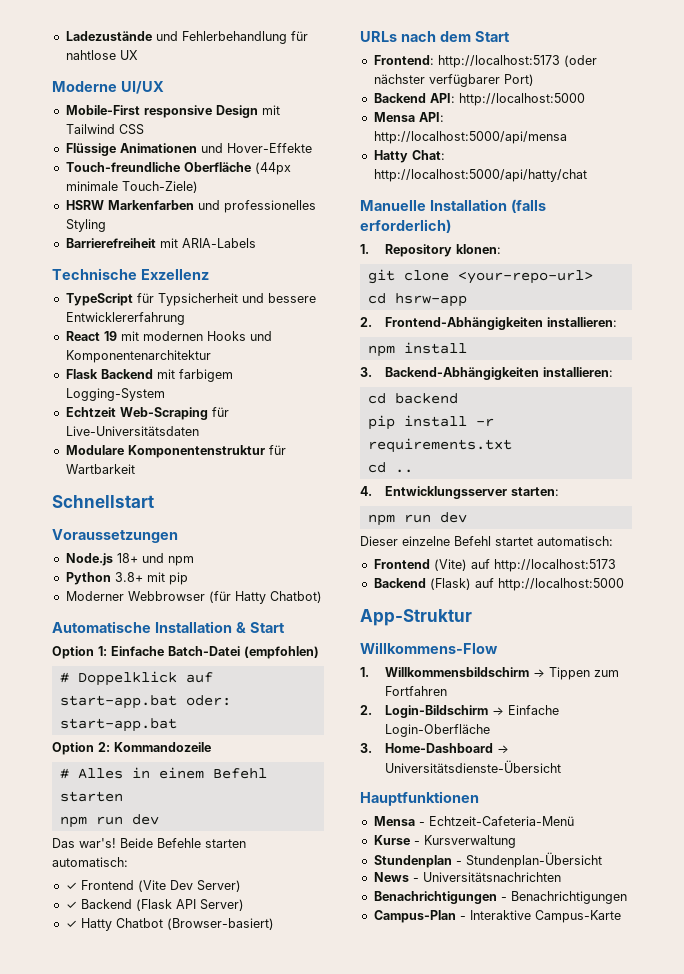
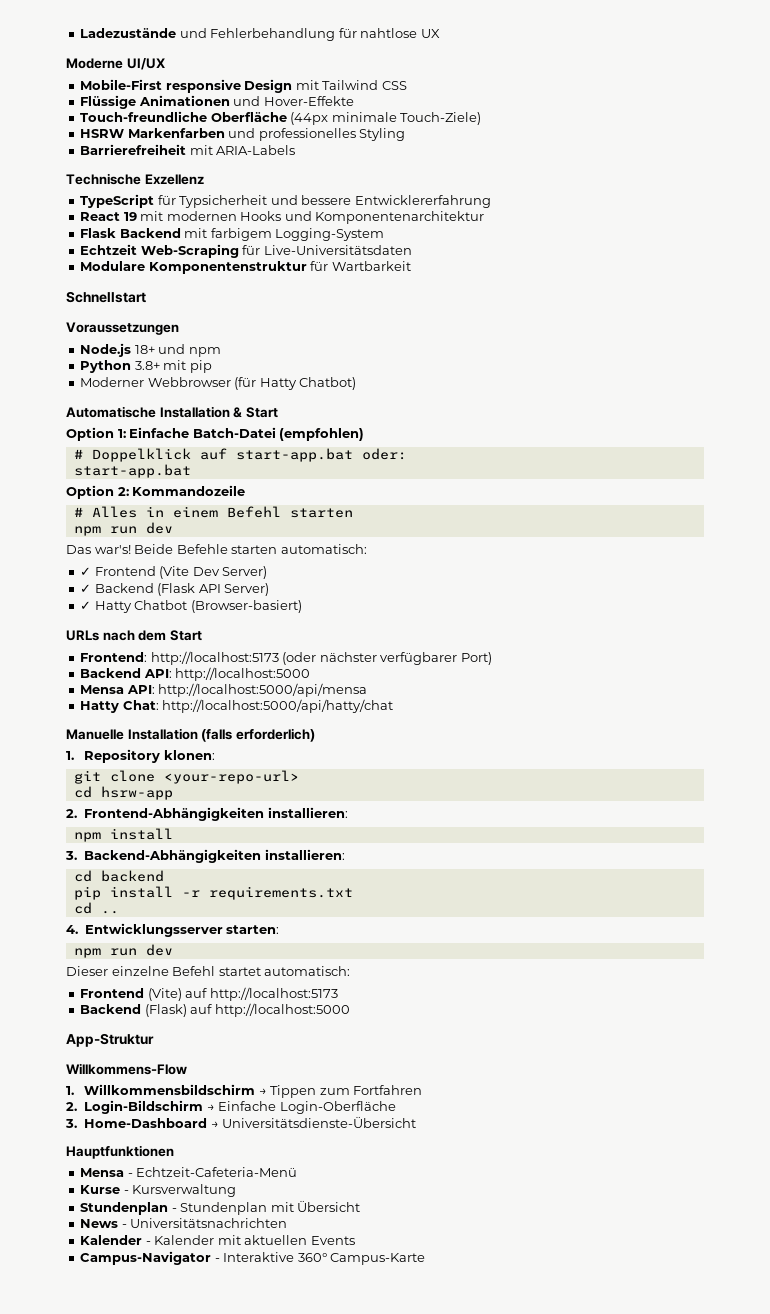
- Stundenplan - Stundenplan-Übersicht
+ Stundenplan - Stundenplan mit Übersicht
- Benachrichtigungen - Benachrichtigungen
- Campus-Plan - Interaktive Campus-Karte
+ Kalender - Kalender mit aktuellen Events
+ Campus-Navigator - Interaktive 360° Campus-Karte

